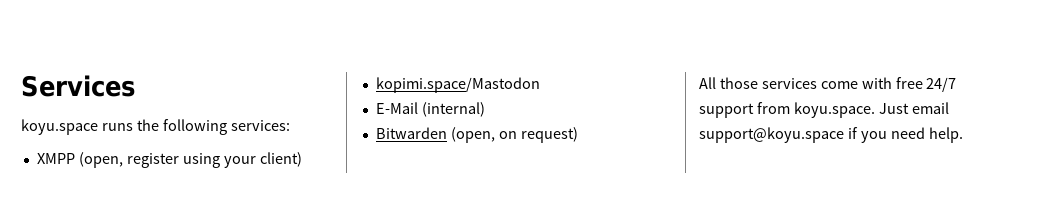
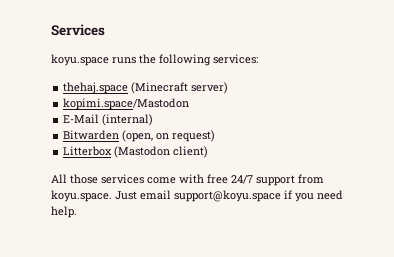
- XMPP (open, register using your client)
+ thehaj.space (Minecraft server)
+ Litterbox (Mastodon client)

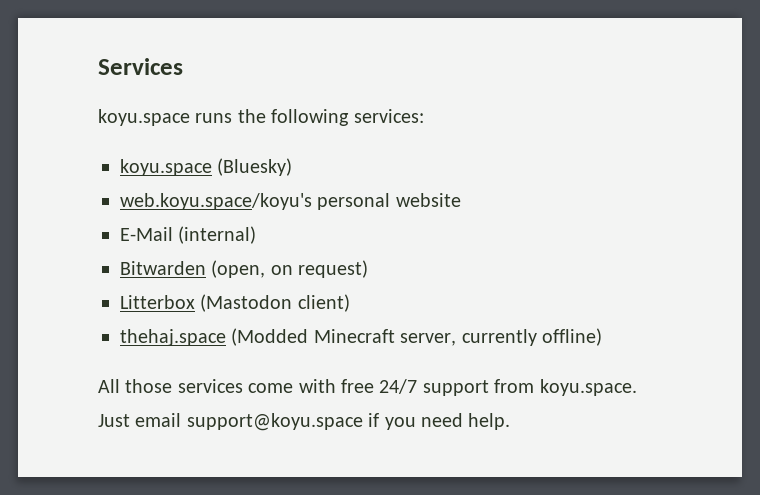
- thehaj.space (Minecraft server)
- kopimi.space/Mastodon
+ koyu.space (Bluesky)
+ web.koyu.space/koyu's personal website
+ thehaj.space (Modded Minecraft server, currently offline)

